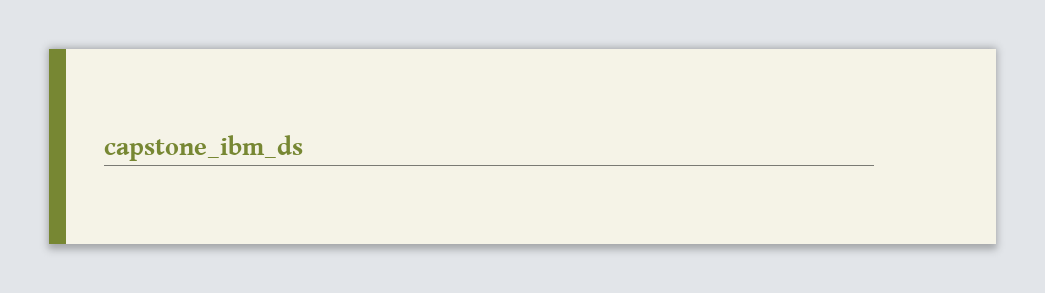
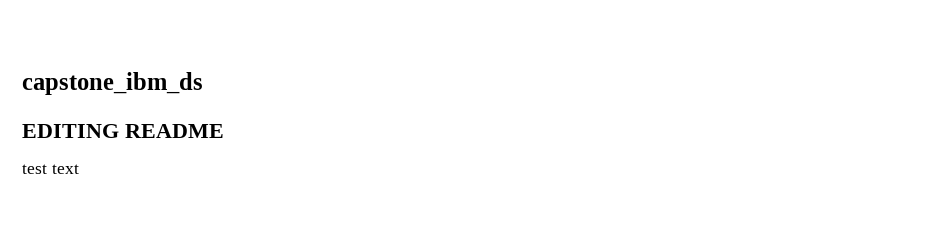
+ EDITING README
+ test text

